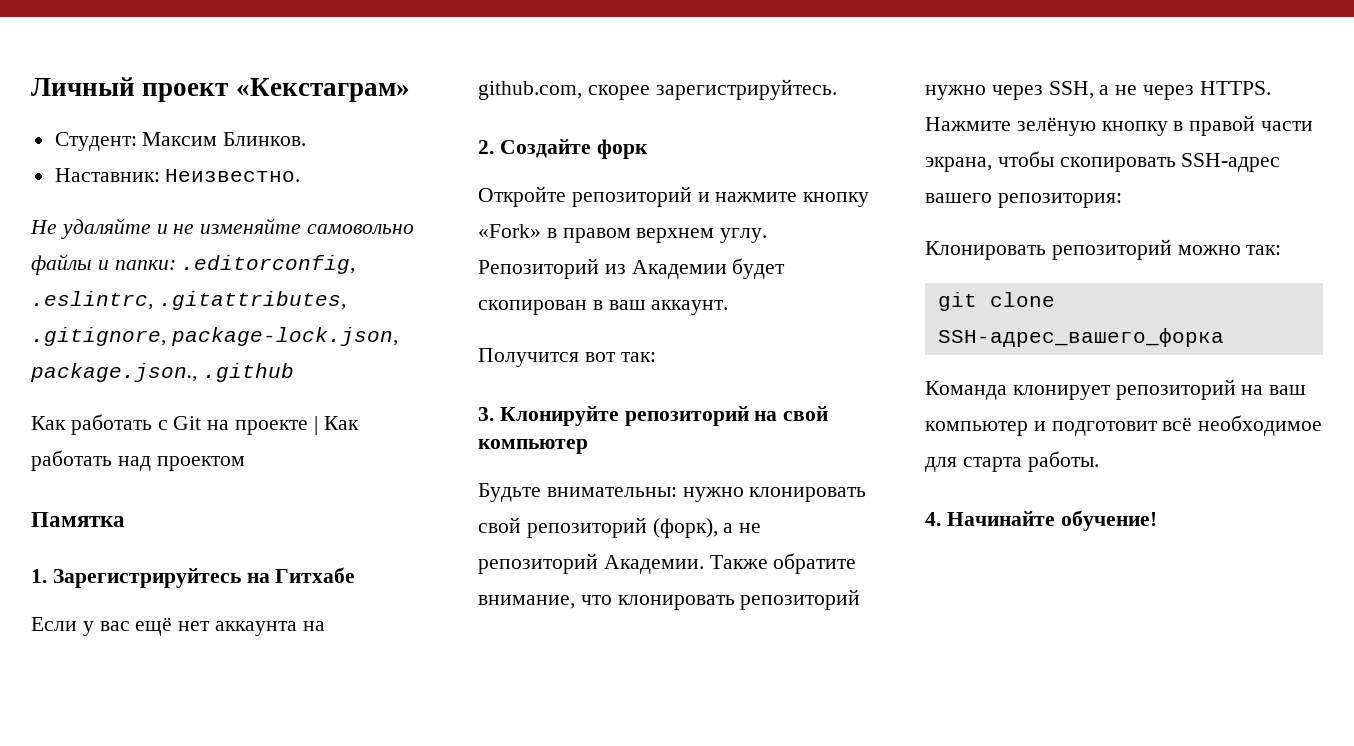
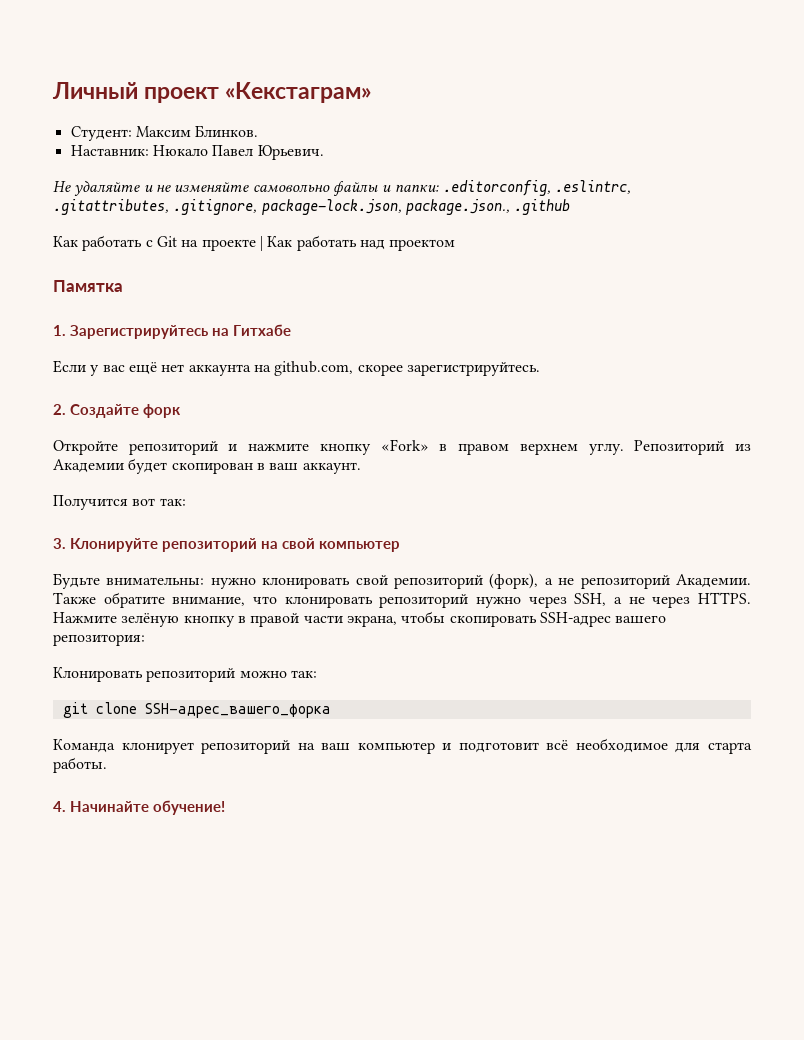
- Наставник: Неизвестно.
+ Наставник: Нюкало Павел Юрьевич.

